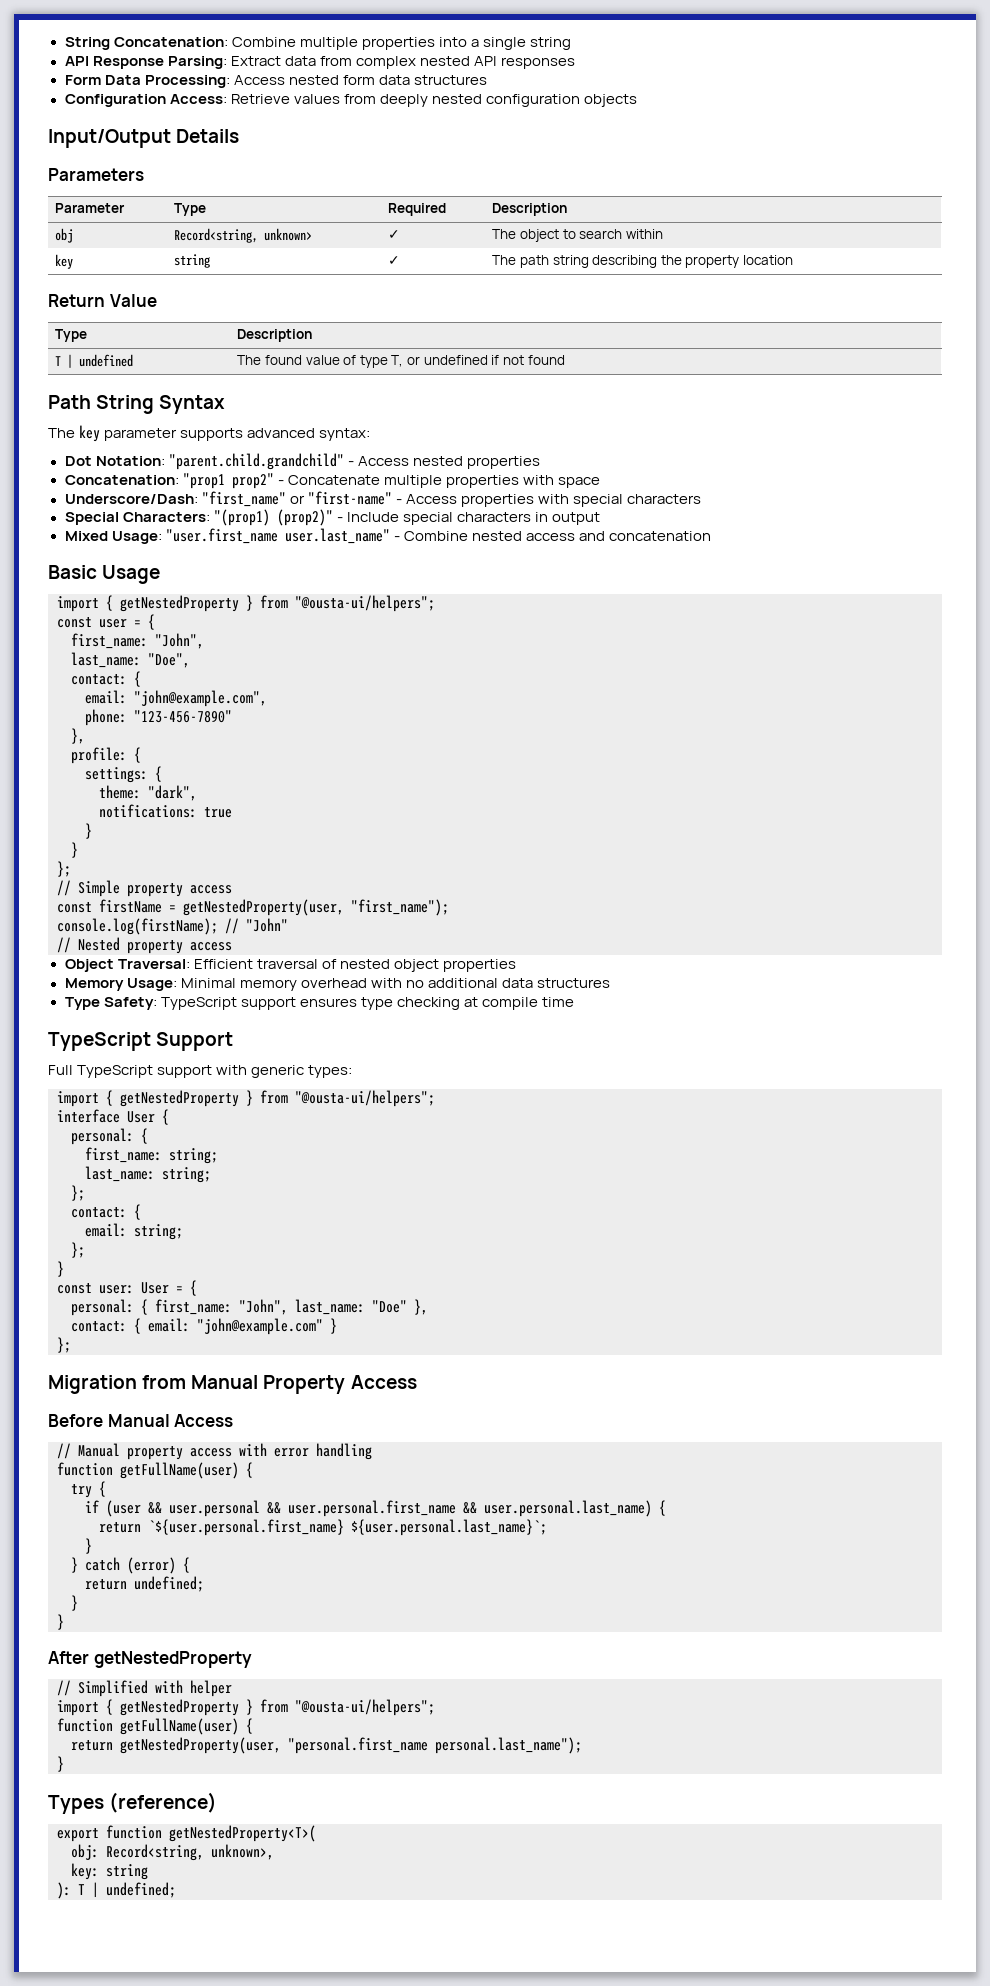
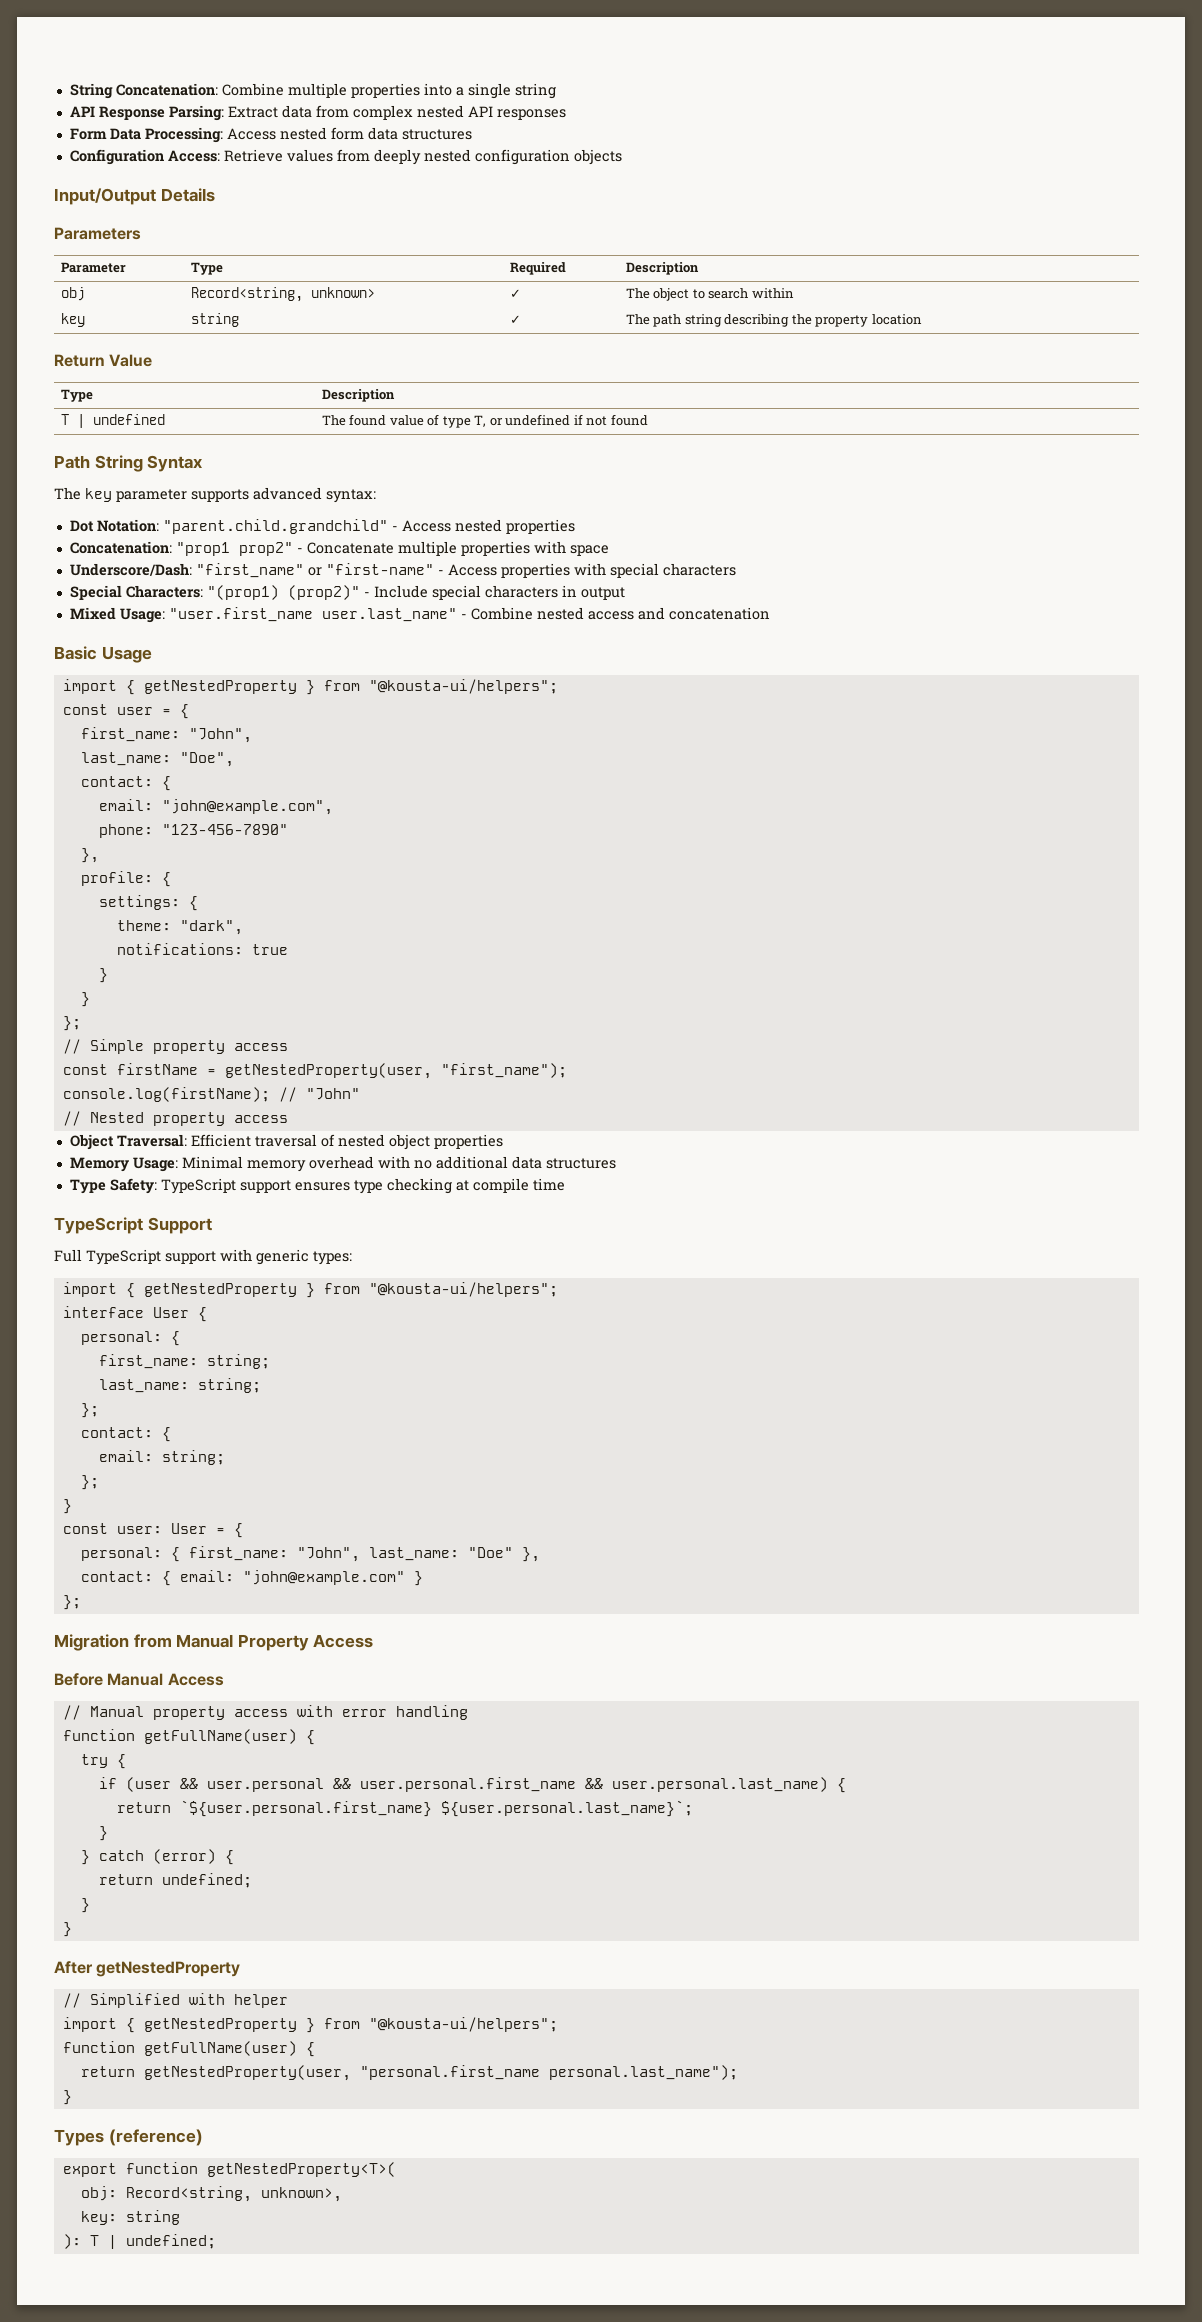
  Basic Usage
- import { getNestedProperty } from "@ousta-ui/helpers";
+ import { getNestedProperty } from "@kousta-ui/helpers";
  Full TypeScript support with generic types:
- import { getNestedProperty } from "@ousta-ui/helpers";
+ import { getNestedProperty } from "@kousta-ui/helpers";
  // Simplified with helper
- import { getNestedProperty } from "@ousta-ui/helpers";
+ import { getNestedProperty } from "@kousta-ui/helpers";

